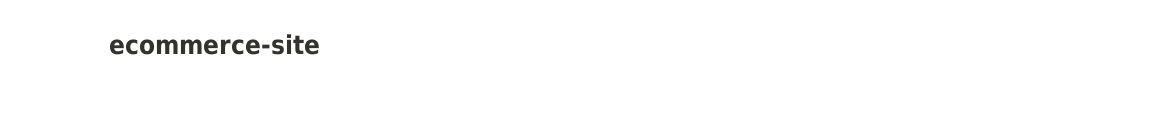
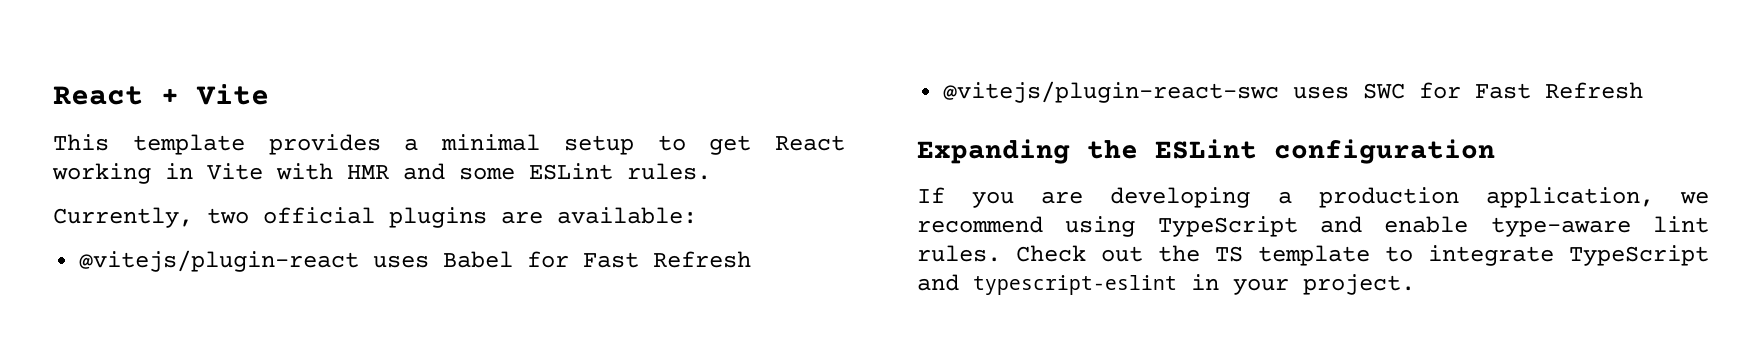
- ecommerce-site
+ React + Vite
+ This template provides a minimal setup to get React working in Vite with HMR and some ESLint rules.
+ Currently, two official plugins are available:
+ @vitejs/plugin-react uses Babel for Fast Refresh
+ @vitejs/plugin-react-swc uses SWC for Fast Refresh
+ Expanding the ESLint configuration
+ If you are developing a production application, we recommend using TypeScript and enable type-aware lint rules. Check out the TS template to integrate TypeScript and typescript-eslint in your project.

